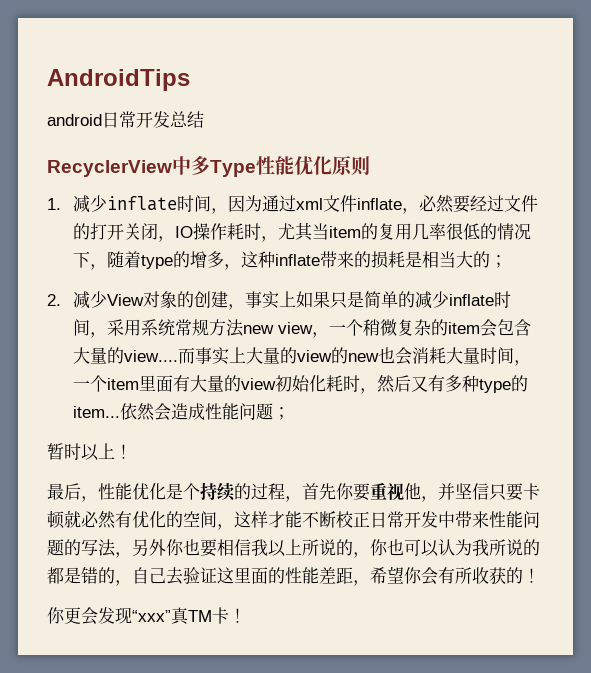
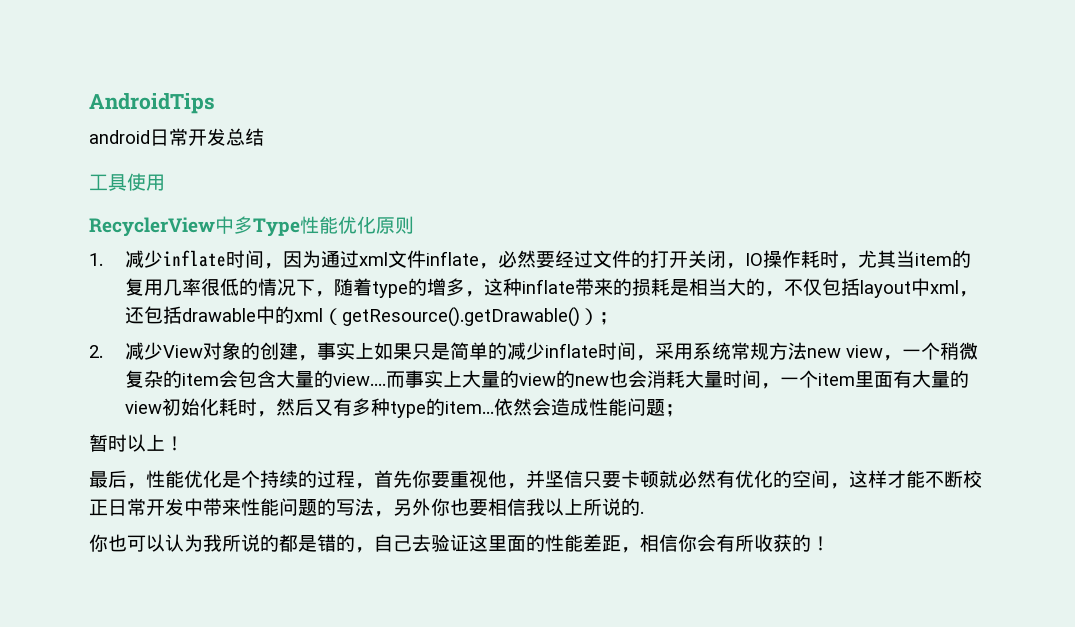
+ 工具使用
- 1.减少inflate时间，因为通过xml文件inflate，必然要经过文件的打开关闭，IO操作耗时，尤其当item的复用几率很低的情况下，随着type的增多，这种inflate带来的损耗是相当大的；
+ 1.减少inflate时间，因为通过xml文件inflate，必然要经过文件的打开关闭，IO操作耗时，尤其当item的复用几率很低的情况下，随着type的增多，这种inflate带来的损耗是相当大的，不仅包括layout中xml，还包括drawable中的xml（getResource().getDrawable()）；
- 最后，性能优化是个持续的过程，首先你要重视他，并坚信只要卡顿就必然有优化的空间，这样才能不断校正日常开发中带来性能问题的写法，另外你也要相信我以上所说的，你也可以认为我所说的都是错的，自己去验证这里面的性能差距，希望你会有所收获的！
+ 最后，性能优化是个持续的过程，首先你要重视他，并坚信只要卡顿就必然有优化的空间，这样才能不断校正日常开发中带来性能问题的写法，另外你也要相信我以上所说的.
+ 你也可以认为我所说的都是错的，自己去验证这里面的性能差距，相信你会有所收获的！
- 你更会发现“xxx”真TM卡！

